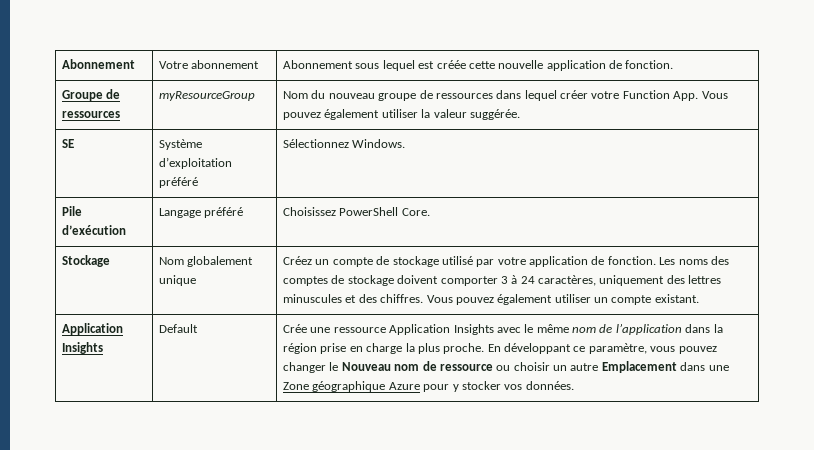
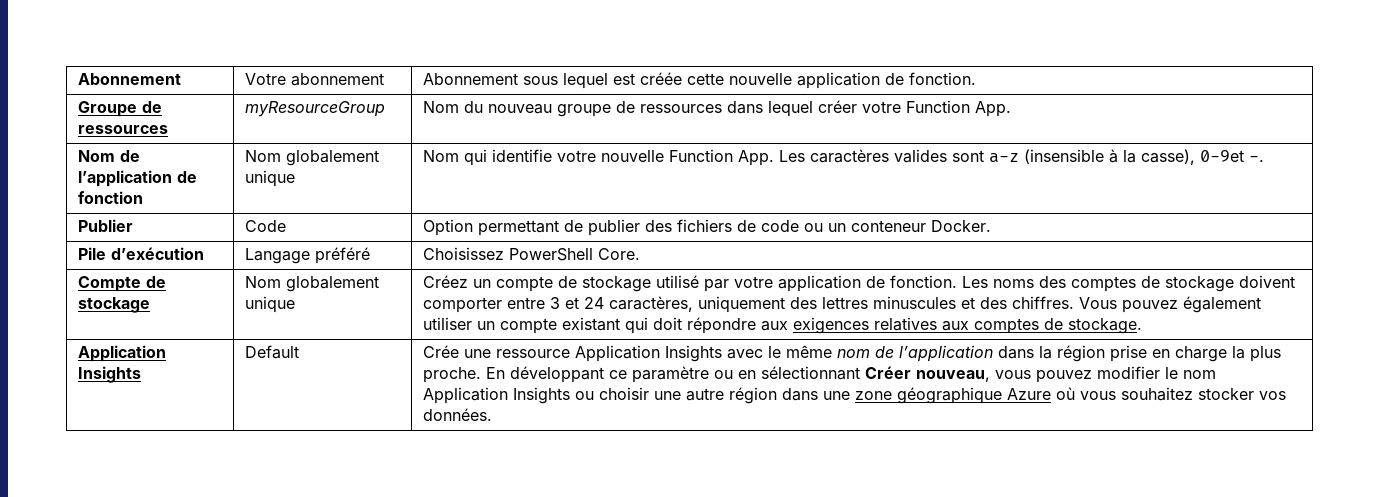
- Groupe de ressources | myResourceGroup | Nom du nouveau groupe de ressources dans lequel créer votre Function App. Vous pouvez également utiliser la valeur suggérée.
- SE | Système d’exploitation préféré | Sélectionnez Windows.
+ Groupe de ressources | myResourceGroup | Nom du nouveau groupe de ressources dans lequel créer votre Function App.
+ Nom de l’application de fonction | Nom globalement unique | Nom qui identifie votre nouvelle Function App. Les caractères valides sont a-z (insensible à la casse), 0-9et -.
+ Publier | Code | Option permettant de publier des fichiers de code ou un conteneur Docker.
- Stockage
+ Compte de stockage
- Les noms des comptes de stockage doivent comporter 3 à 24 caractères, uniquement des lettres minuscules et des chiffres.
+ Les noms des comptes de stockage doivent comporter entre 3 et 24 caractères, uniquement des lettres minuscules et des chiffres.
- Vous pouvez également utiliser un compte existant.
+ Vous pouvez également utiliser un compte existant qui doit répondre aux exigences relatives aux comptes de stockage.
- En développant ce paramètre, vous pouvez changer le Nouveau nom de ressource ou choisir un autre Emplacement dans une Zone géographique Azure pour y stocker vos données.
+ En développant ce paramètre ou en sélectionnant Créer nouveau, vous pouvez modifier le nom Application Insights ou choisir une autre région dans une zone géographique Azure où vous souhaitez stocker vos données.

